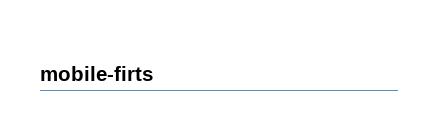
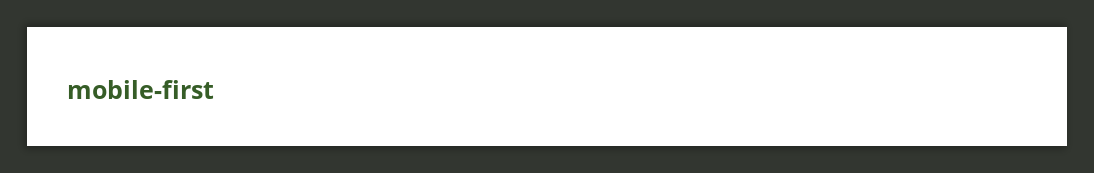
- mobile-firts
+ mobile-first

